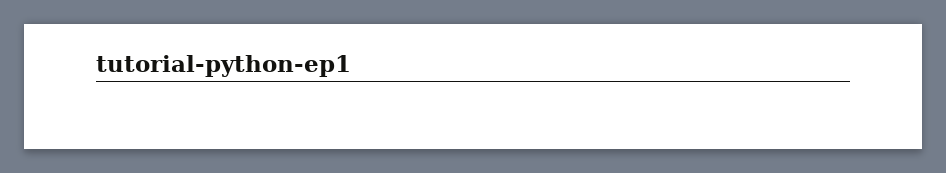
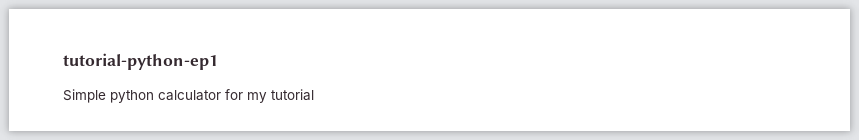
+ Simple python calculator for my tutorial

